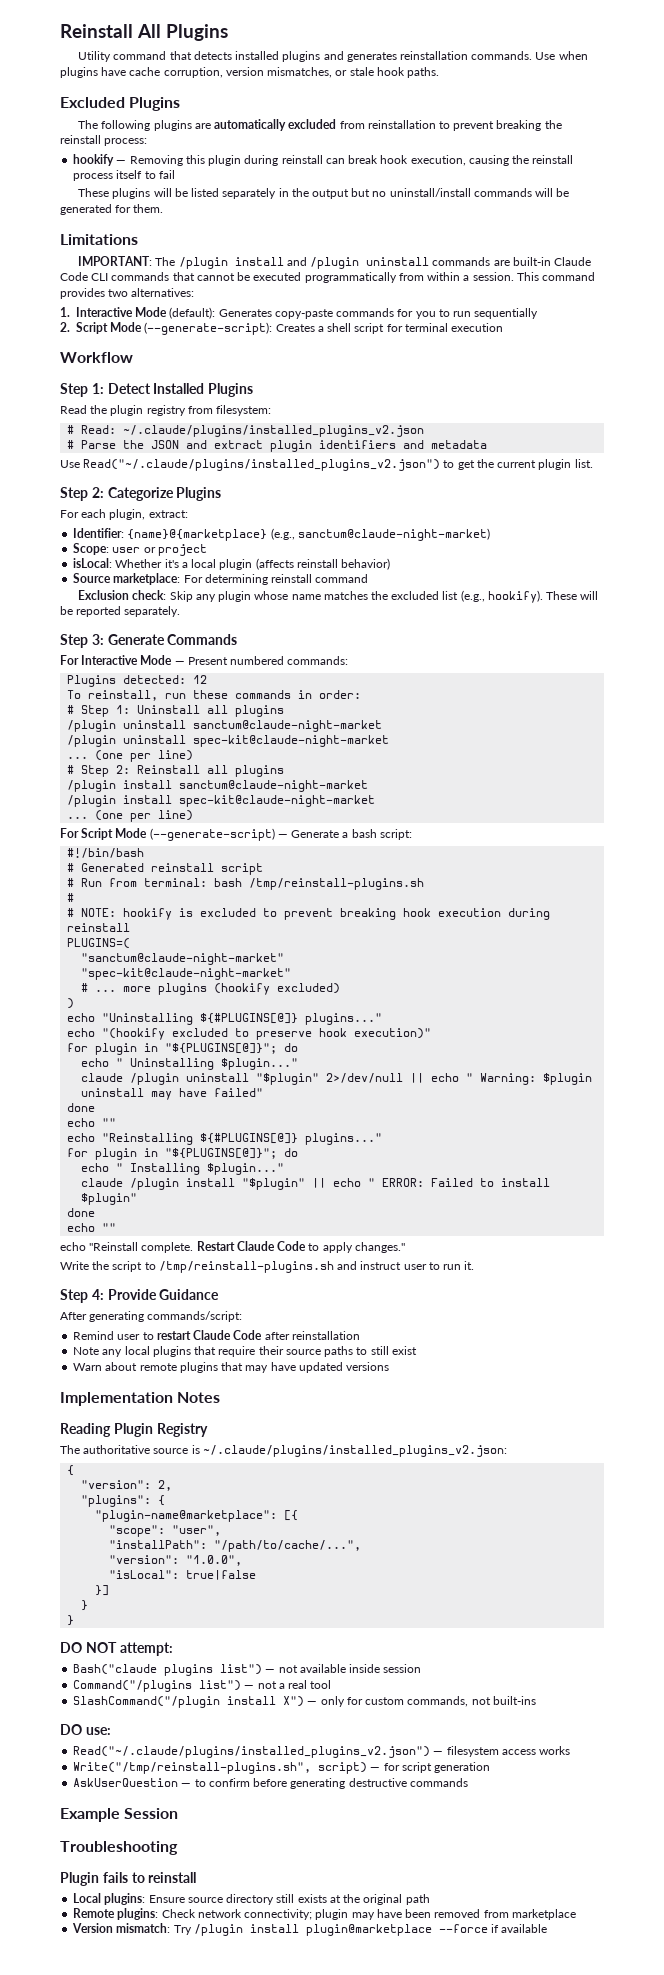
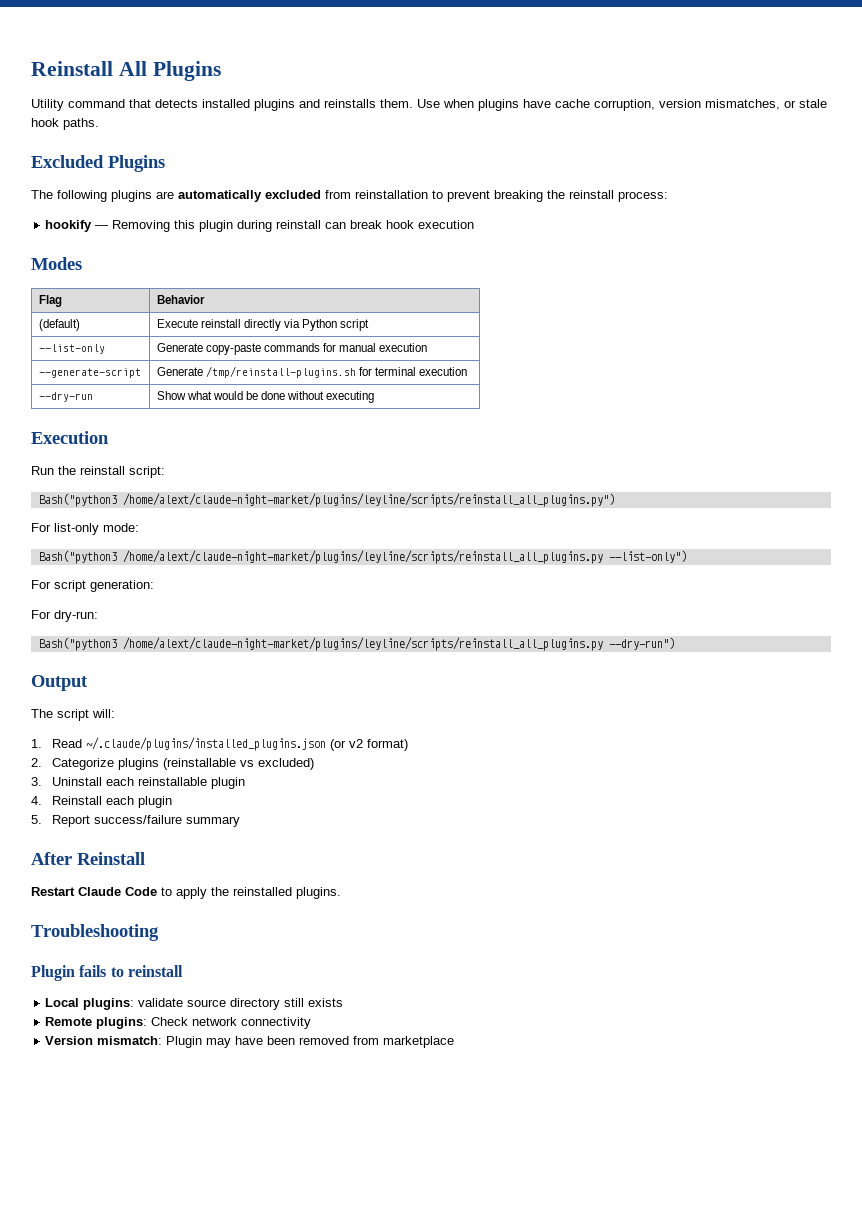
- Utility command that detects installed plugins and generates reinstallation commands.
+ Utility command that detects installed plugins and reinstalls them.
- hookify — Removing this plugin during reinstall can break hook execution, causing the reinstall process itself to fail
- These plugins will be listed separately in the output but no uninstall/install commands will be generated for them.
- Limitations
- IMPORTANT: The /plugin install and /plugin uninstall commands are built-in Claude Code CLI commands that cannot be executed programmatically from within a session. This command provides two alternatives:
- 1. Interactive Mode (default): Generates copy-paste commands for you to run sequentially
- 2. Script Mode (--generate-script): Creates a shell script for terminal execution
- Workflow
- Step 1: Detect Installed Plugins
- Read the plugin registry from filesystem:
- # Read: ~/.claude/plugins/installed_plugins_v2.json
- # Parse the JSON and extract plugin identifiers and metadata
- Use Read("~/.claude/plugins/installed_plugins_v2.json") to get the current plugin list.
- Step 2: Categorize Plugins
- For each plugin, extract:
- Identifier: {name}@{marketplace} (e.g., sanctum@claude-night-market)
- Scope: user or project
- isLocal: Whether it's a local plugin (affects reinstall behavior)
- Source marketplace: For determining reinstall command
- Exclusion check: Skip any plugin whose name matches the excluded list (e.g., hookify). These will be reported separately.
- Step 3: Generate Commands
- For Interactive Mode — Present numbered commands:
- Plugins detected: 12
- To reinstall, run these commands in order:
- # Step 1: Uninstall all plugins
- /plugin uninstall sanctum@claude-night-market
- /plugin uninstall spec-kit@claude-night-market
- ... (one per line)
- # Step 2: Reinstall all plugins
- /plugin install sanctum@claude-night-market
- /plugin install spec-kit@claude-night-market
- ... (one per line)
- For Script Mode (--generate-script) — Generate a bash script:
- #!/bin/bash
- # Generated reinstall script
- # Run from terminal: bash /tmp/reinstall-plugins.sh
- #
- # NOTE: hookify is excluded to prevent breaking hook execution during reinstall
- PLUGINS=(
- "sanctum@claude-night-market"
- "spec-kit@claude-night-market"
- # ... more plugins (hookify excluded)
- )
- echo "Uninstalling ${#PLUGINS[@]} plugins..."
- echo "(hookify excluded to preserve hook execution)"
- for plugin in "${PLUGINS[@]}"; do
- echo " Uninstalling $plugin..."
- claude /plugin uninstall "$plugin" 2>/dev/null || echo " Warning: $plugin uninstall may have failed"
- done
- echo ""
- echo "Reinstalling ${#PLUGINS[@]} plugins..."
- for plugin in "${PLUGINS[@]}"; do
- echo " Installing $plugin..."
- claude /plugin install "$plugin" || echo " ERROR: Failed to install $plugin"
- done
- echo ""
- echo "Reinstall complete. Restart Claude Code to apply changes."
- Write the script to /tmp/reinstall-plugins.sh and instruct user to run it.
- Step 4: Provide Guidance
- After generating commands/script:
- Remind user to restart Claude Code after reinstallation
- Note any local plugins that require their source paths to still exist
- Warn about remote plugins that may have updated versions
- Implementation Notes
- Reading Plugin Registry
- The authoritative source is ~/.claude/plugins/installed_plugins_v2.json:
- {
- "version": 2,
- "plugins": {
- "plugin-name@marketplace": [{
- "scope": "user",
- "installPath": "/path/to/cache/...",
- "version": "1.0.0",
- "isLocal": true|false
- }]
- }
- }
- DO NOT attempt:
- Bash("claude plugins list") — not available inside session
- Command("/plugins list") — not a real tool
- SlashCommand("/plugin install X") — only for custom commands, not built-ins
- DO use:
- Read("~/.claude/plugins/installed_plugins_v2.json") — filesystem access works
- Write("/tmp/reinstall-plugins.sh", script) — for script generation
- AskUserQuestion — to confirm before generating destructive commands
- Example Session
+ hookify — Removing this plugin during reinstall can break hook execution
+ Modes
+ Flag | Behavior
+ (default) | Execute reinstall directly via Python script
+ --list-only | Generate copy-paste commands for manual execution
+ --generate-script | Generate /tmp/reinstall-plugins.sh for terminal execution
+ --dry-run | Show what would be done without executing
+ Execution
+ Run the reinstall script:
+ Bash("python3 /home/alext/claude-night-market/plugins/leyline/scripts/reinstall_all_plugins.py")
+ For list-only mode:
+ Bash("python3 /home/alext/claude-night-market/plugins/leyline/scripts/reinstall_all_plugins.py --list-only")
+ For script generation:
+ For dry-run:
+ Bash("python3 /home/alext/claude-night-market/plugins/leyline/scripts/reinstall_all_plugins.py --dry-run")
+ Output
+ The script will:
+ 1. Read ~/.claude/plugins/installed_plugins.json (or v2 format)
+ 2. Categorize plugins (reinstallable vs excluded)
+ 3. Uninstall each reinstallable plugin
+ 4. Reinstall each plugin
+ 5. Report success/failure summary
+ After Reinstall
+ Restart Claude Code to apply the reinstalled plugins.
- Local plugins: Ensure source directory still exists at the original path
+ Local plugins: validate source directory still exists
- Remote plugins: Check network connectivity; plugin may have been removed from marketplace
+ Remote plugins: Check network connectivity
+ Version mismatch: Plugin may have been removed from marketplace
- Version mismatch: Try /plugin install plugin@marketplace --force if available

